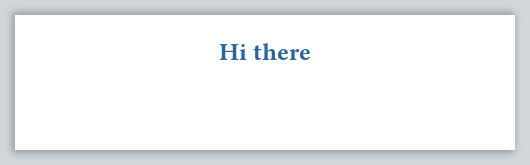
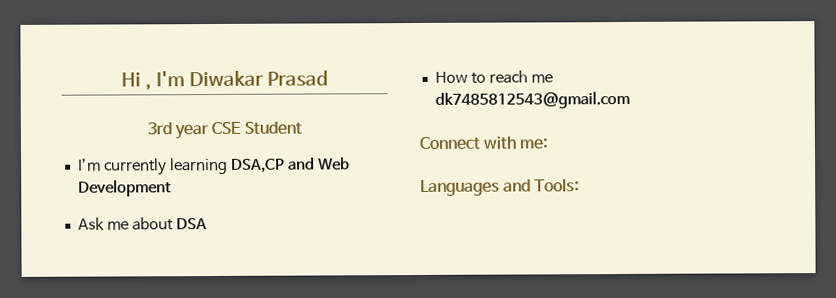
- Hi there
+ Hi , I'm Diwakar Prasad
+ 3rd year CSE Student
+ I’m currently learning DSA,CP and Web Development
+ Ask me about DSA
+ How to reach me dk7485812543@gmail.com
+ Connect with me:
+ Languages and Tools:

